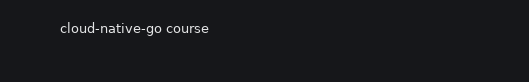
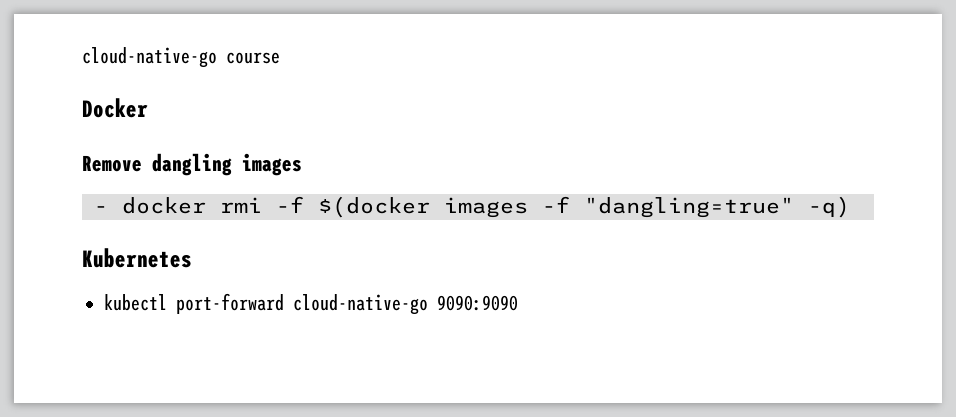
+ Docker
+ Remove dangling images
+ - docker rmi -f $(docker images -f "dangling=true" -q)
+ Kubernetes
+ kubectl port-forward cloud-native-go 9090:9090

